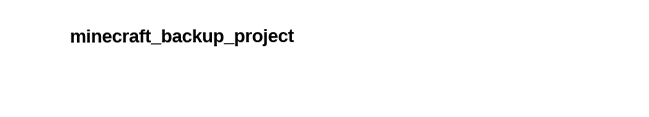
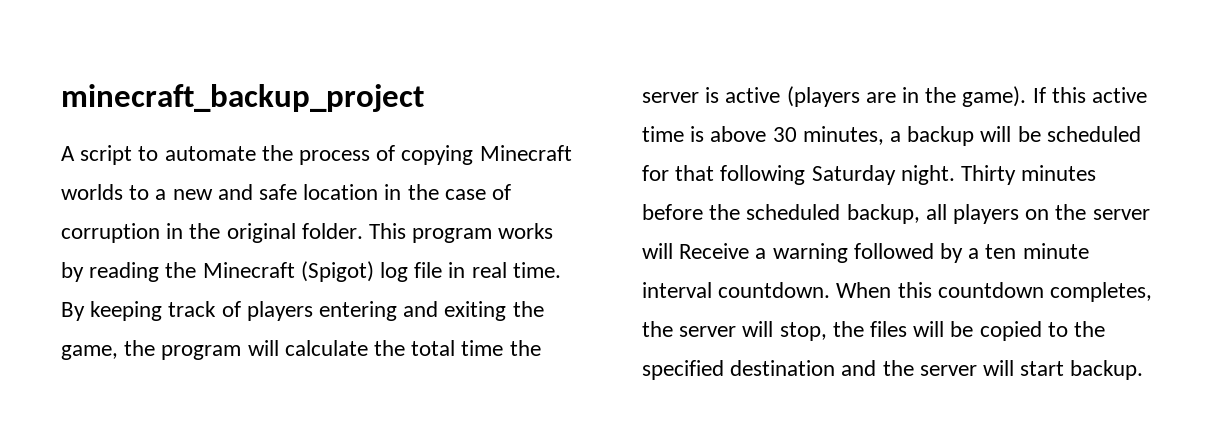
+ A script to automate the process of copying Minecraft worlds to a new and safe location in the case of corruption in the original folder. This program works by reading the Minecraft (Spigot) log file in real time. By keeping track of players entering and exiting the game, the program will calculate the total time the server is active (players are in the game). If this active time is above 30 minutes, a backup will be scheduled for that following Saturday night. Thirty minutes before the scheduled backup, all players on the server will Receive a warning followed by a ten minute interval countdown. When this countdown completes, the server will stop, the files will be copied to the specified destination and the server will start backup.

